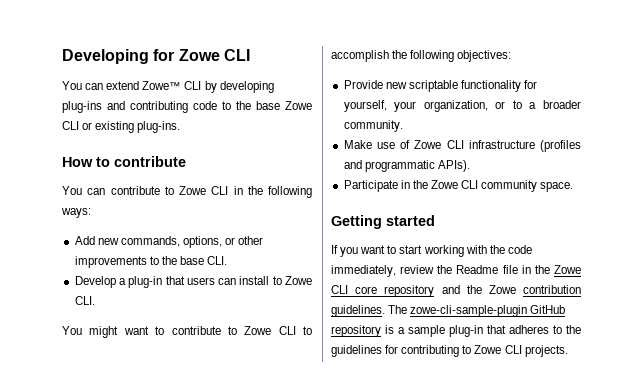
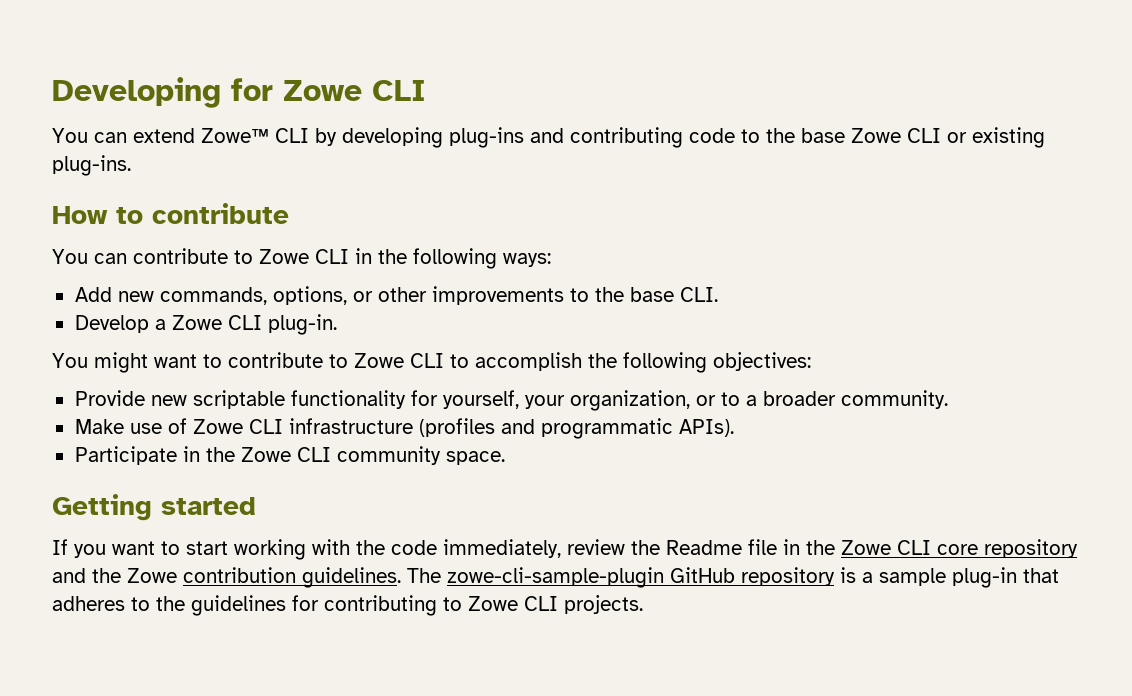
- Develop a plug-in that users can install to Zowe CLI.
+ Develop a Zowe CLI plug-in.

